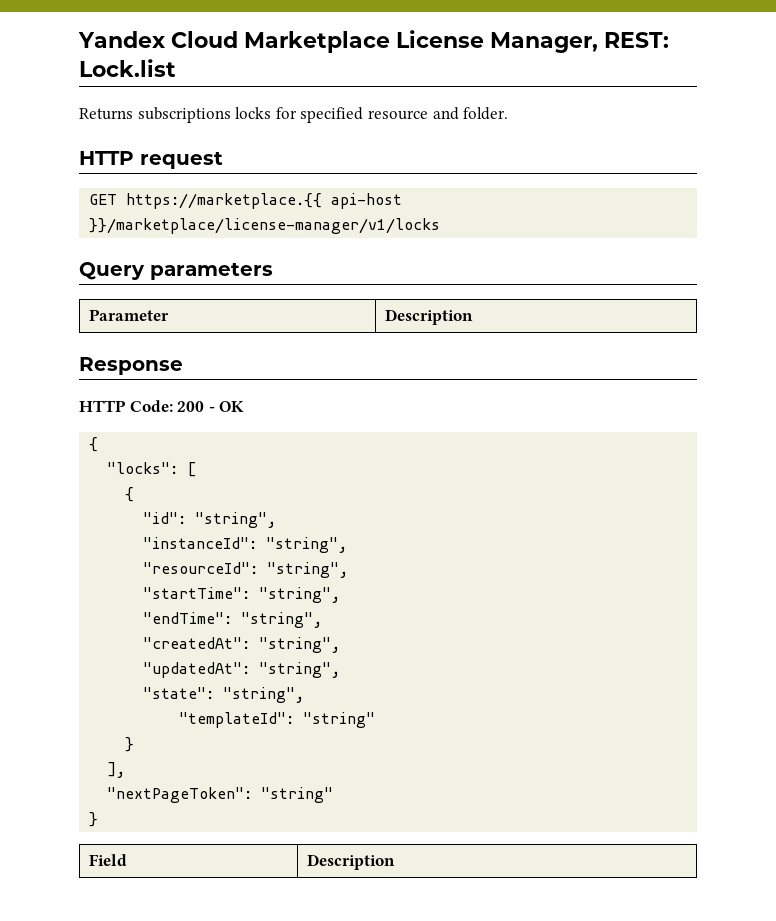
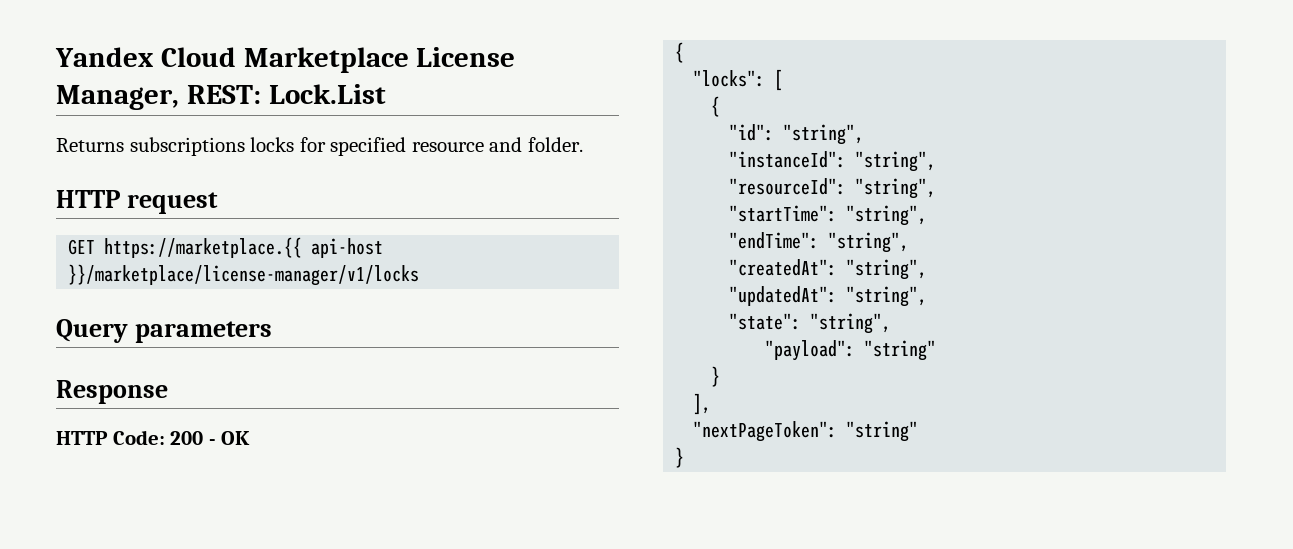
- Yandex Cloud Marketplace License Manager, REST: Lock.list
+ Yandex Cloud Marketplace License Manager, REST: Lock.List
- Parameter | Description
- "templateId": "string"
+ "payload": "string"
- Field | Description

